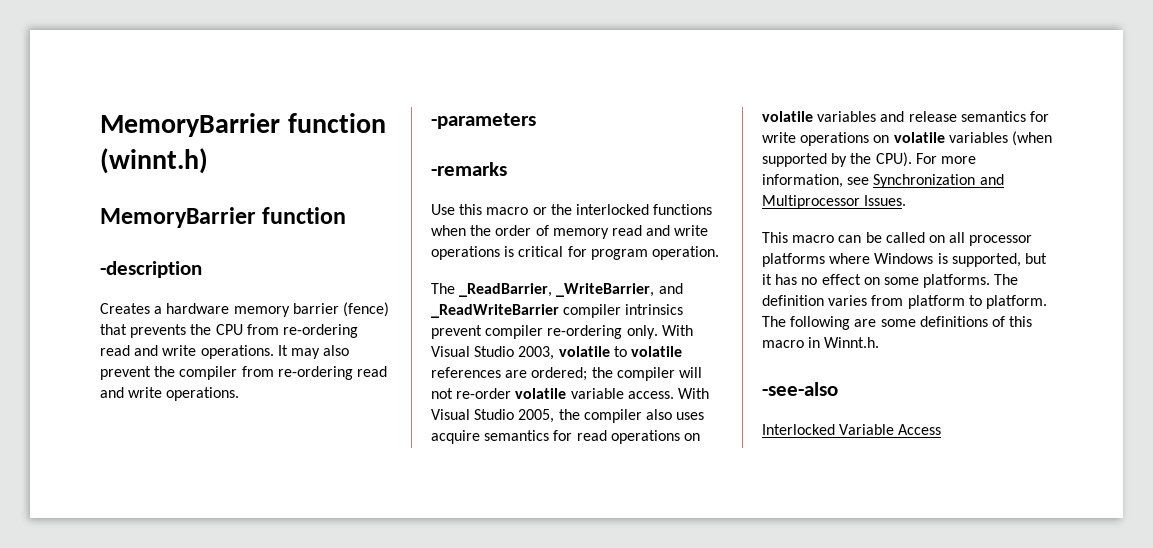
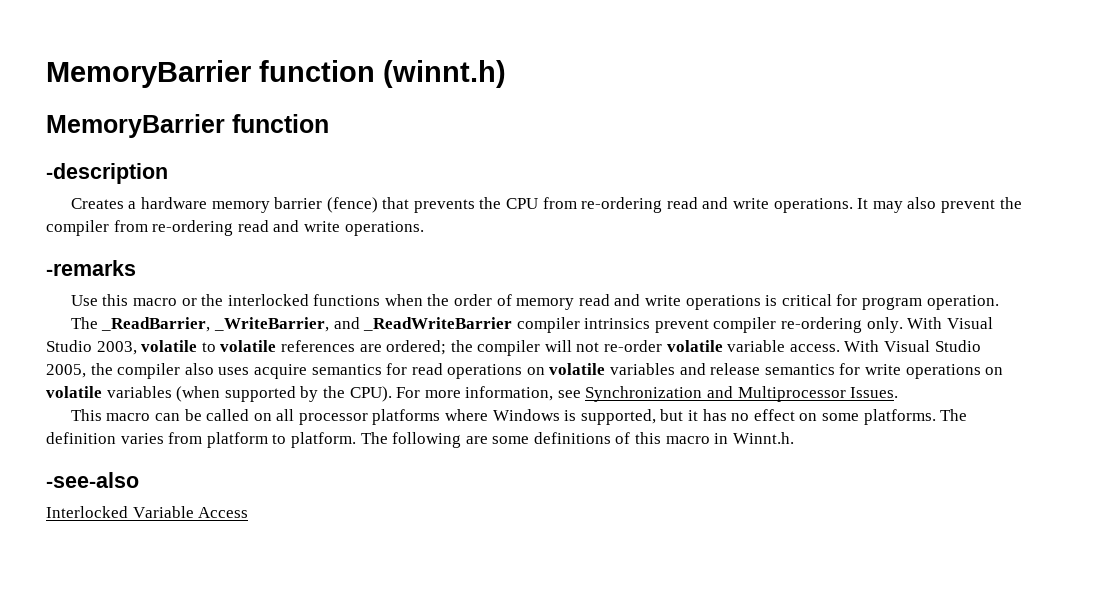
- -parameters

